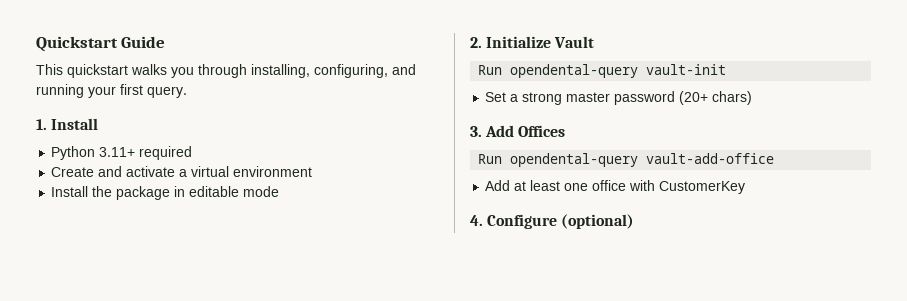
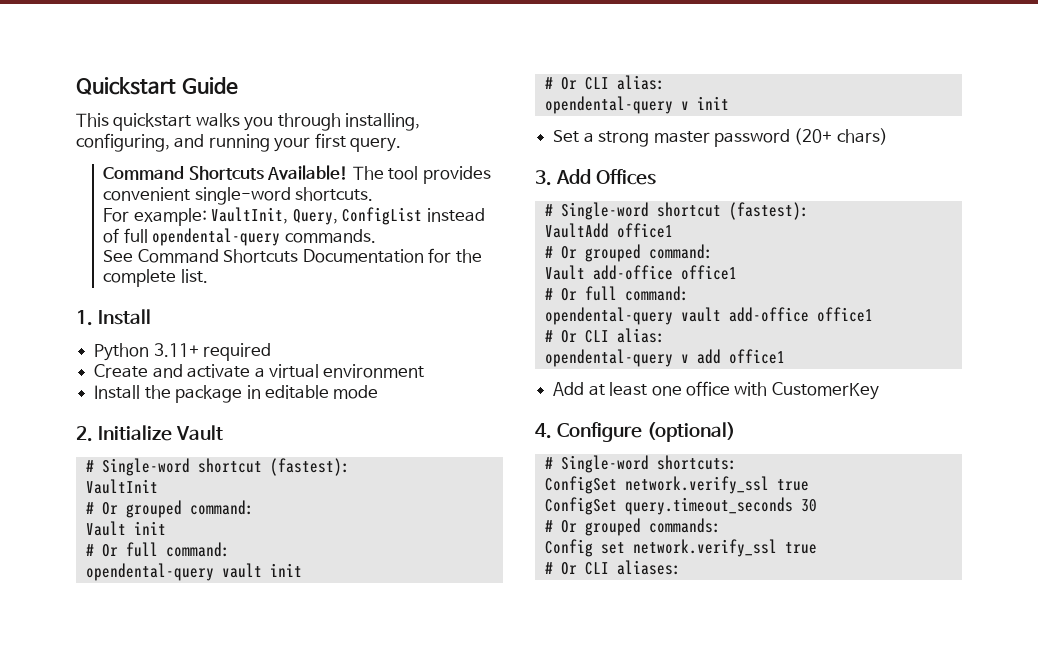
+ Command Shortcuts Available! The tool provides convenient single-word shortcuts.
+ For example: VaultInit, Query, ConfigList instead of full opendental-query commands.
+ See Command Shortcuts Documentation for the complete list.
  2. Initialize Vault
- Run opendental-query vault-init
+ # Single-word shortcut (fastest):
+ VaultInit
+ # Or grouped command:
+ Vault init
+ # Or full command:
+ opendental-query vault init
+ # Or CLI alias:
+ opendental-query v init
  3. Add Offices
- Run opendental-query vault-add-office
+ # Single-word shortcut (fastest):
+ VaultAdd office1
+ # Or grouped command:
+ Vault add-office office1
+ # Or full command:
+ opendental-query vault add-office office1
+ # Or CLI alias:
+ opendental-query v add office1
+ # Single-word shortcuts:
+ ConfigSet network.verify_ssl true
+ ConfigSet query.timeout_seconds 30
+ # Or grouped commands:
+ Config set network.verify_ssl true
+ # Or CLI aliases:

